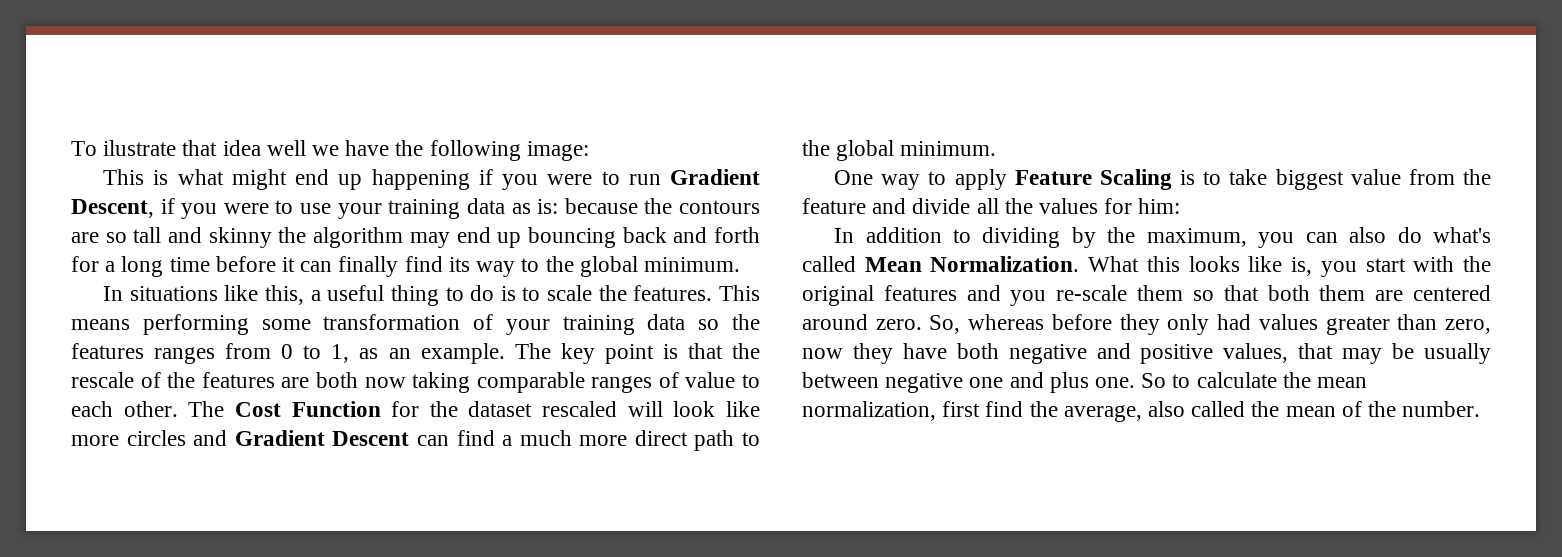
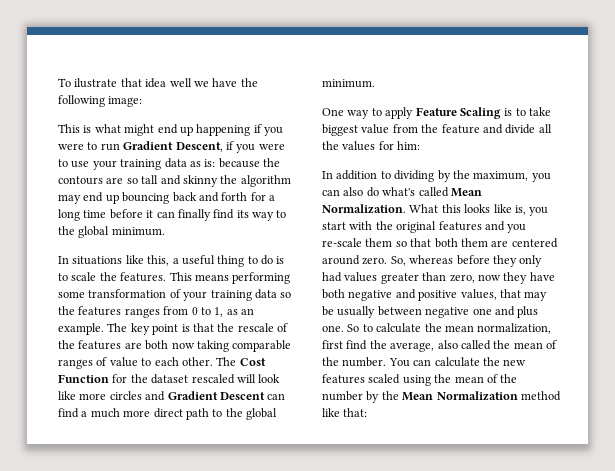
+ You can calculate the new features scaled using the mean of the number by the Mean Normalization method like that:

